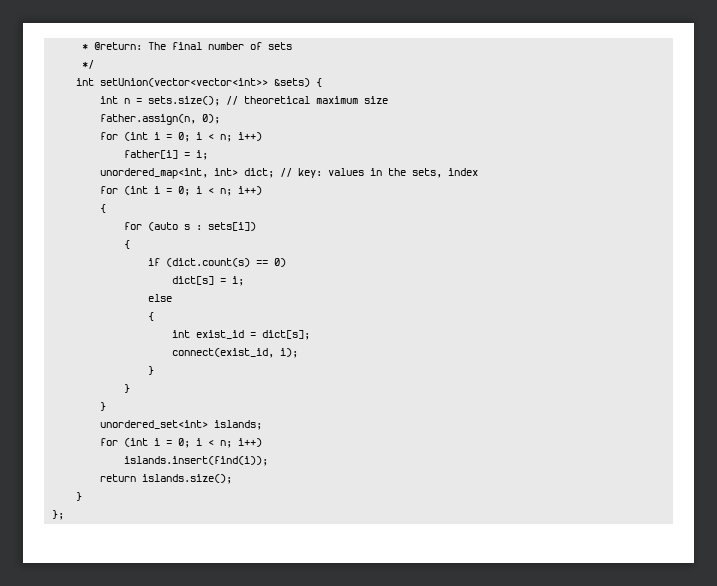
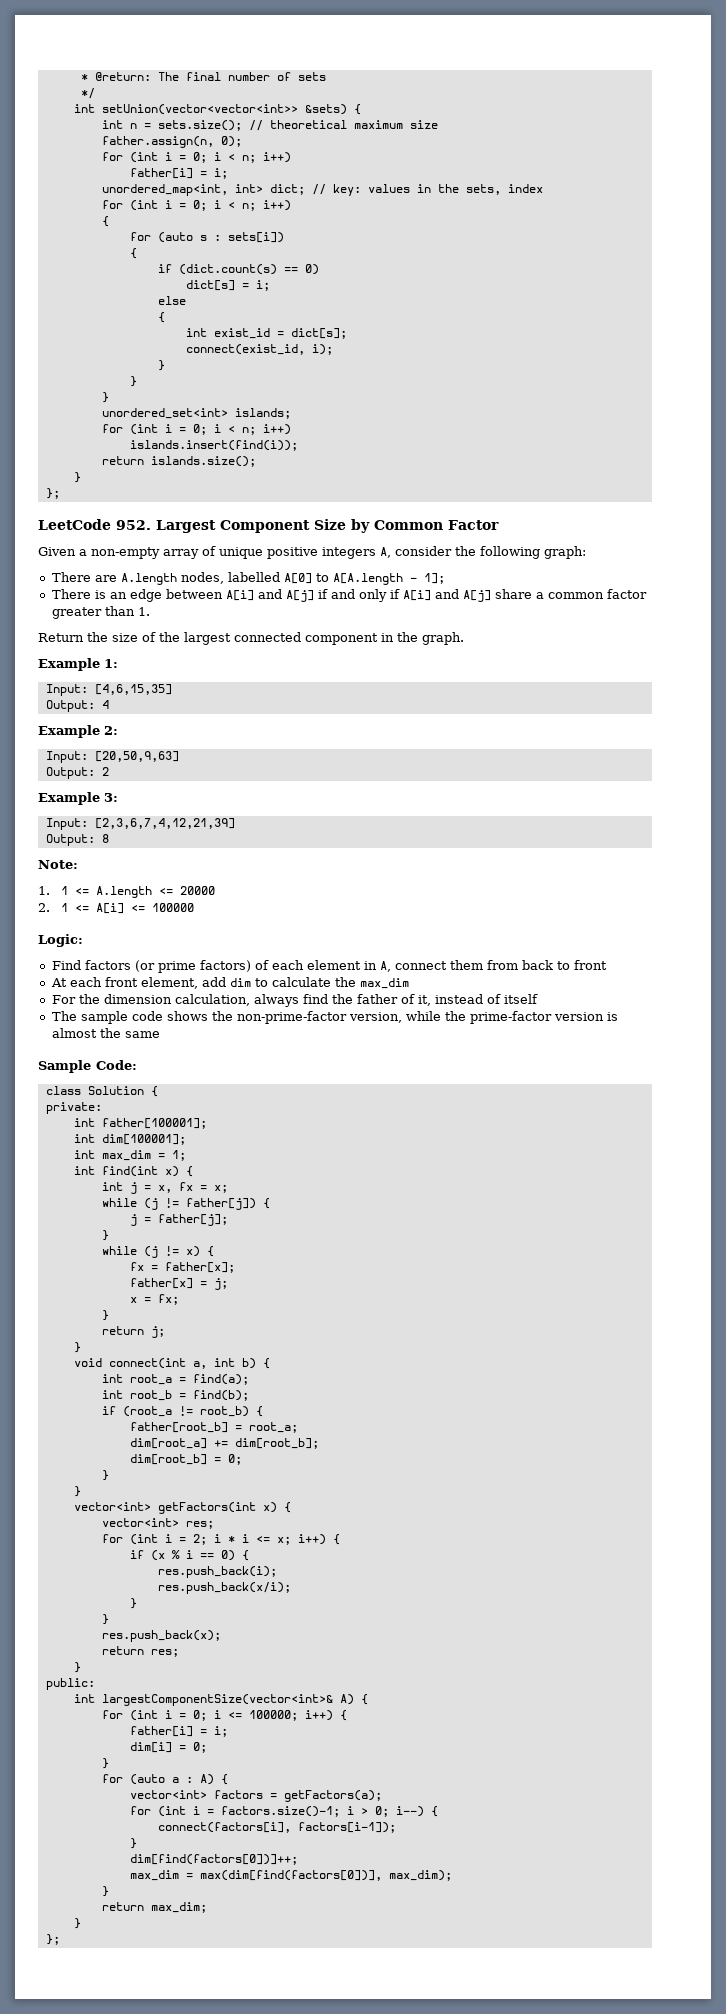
+ LeetCode 952. Largest Component Size by Common Factor
+ Given a non-empty array of unique positive integers A, consider the following graph:
+ There are A.length nodes, labelled A[0] to A[A.length - 1];
+ There is an edge between A[i] and A[j] if and only if A[i] and A[j] share a common factor greater than 1.
+ Return the size of the largest connected component in the graph.
+ Example 1:
+ Input: [4,6,15,35]
+ Output: 4
+ Example 2:
+ Input: [20,50,9,63]
+ Output: 2
+ Example 3:
+ Input: [2,3,6,7,4,12,21,39]
+ Output: 8
+ Note:
+ 1. 1 <= A.length <= 20000
+ 2. 1 <= A[i] <= 100000
+ Logic:
+ Find factors (or prime factors) of each element in A, connect them from back to front
+ At each front element, add dim to calculate the max_dim
+ For the dimension calculation, always find the father of it, instead of itself
+ The sample code shows the non-prime-factor version, while the prime-factor version is almost the same
+ Sample Code:
+ class Solution {
+ private:
+ int father[100001];
+ int dim[100001];
+ int max_dim = 1;
+ int find(int x) {
+ int j = x, fx = x;
+ while (j != father[j]) {
+ j = father[j];
+ }
+ while (j != x) {
+ fx = father[x];
+ father[x] = j;
+ x = fx;
+ }
+ return j;
+ }
+ void connect(int a, int b) {
+ int root_a = find(a);
+ int root_b = find(b);
+ if (root_a != root_b) {
+ father[root_b] = root_a;
+ dim[root_a] += dim[root_b];
+ dim[root_b] = 0;
+ }
+ }
+ vector<int> getFactors(int x) {
+ vector<int> res;
+ for (int i = 2; i * i <= x; i++) {
+ if (x % i == 0) {
+ res.push_back(i);
+ res.push_back(x/i);
+ }
+ }
+ res.push_back(x);
+ return res;
+ }
+ public:
+ int largestComponentSize(vector<int>& A) {
+ for (int i = 0; i <= 100000; i++) {
+ father[i] = i;
+ dim[i] = 0;
+ }
+ for (auto a : A) {
+ vector<int> factors = getFactors(a);
+ for (int i = factors.size()-1; i > 0; i--) {
+ connect(factors[i], factors[i-1]);
+ }
+ dim[find(factors[0])]++;
+ max_dim = max(dim[find(factors[0])], max_dim);
+ }
+ return max_dim;
+ }
+ };

